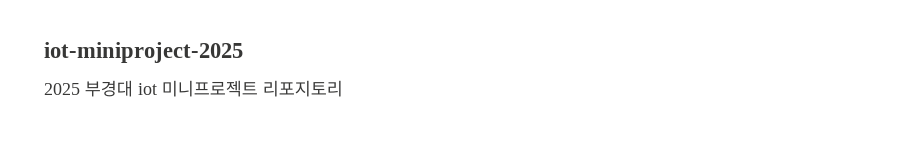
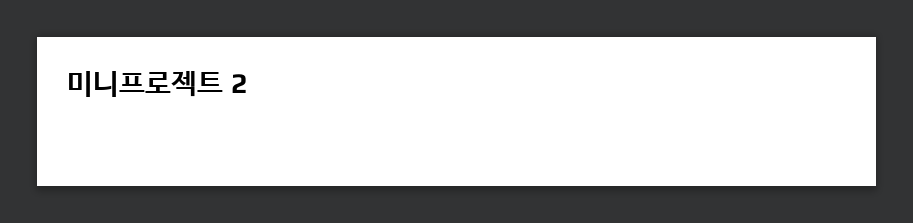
- iot-miniproject-2025
- 2025 부경대 iot 미니프로젝트 리포지토리
+ 미니프로젝트 2

